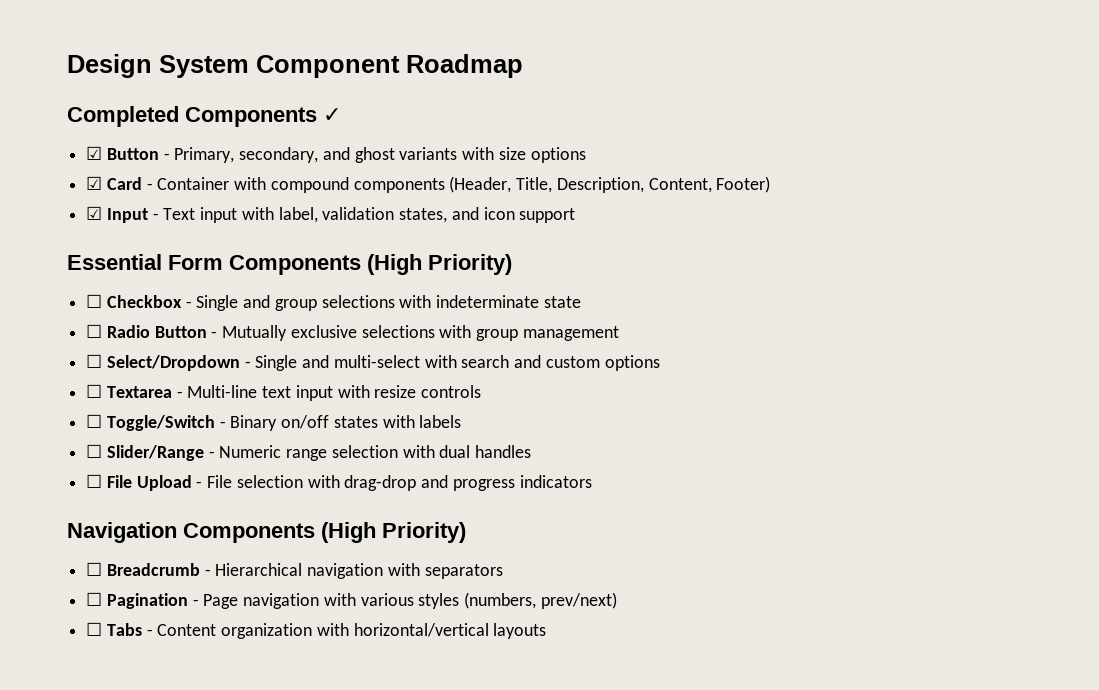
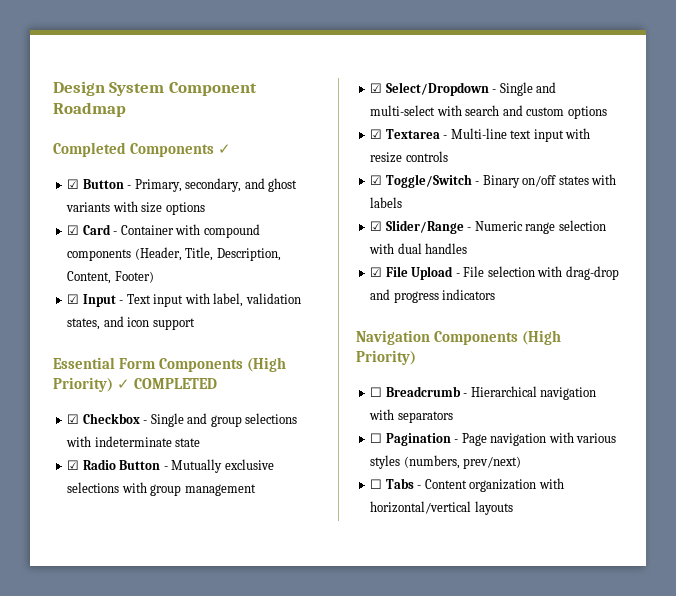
- Essential Form Components (High Priority)
- ☐ Checkbox - Single and group selections with indeterminate state
+ Essential Form Components (High Priority) ✓ COMPLETED
+ ☑ Checkbox - Single and group selections with indeterminate state
- ☐ Radio Button - Mutually exclusive selections with group management
+ ☑ Radio Button - Mutually exclusive selections with group management
- ☐ Select/Dropdown - Single and multi-select with search and custom options
+ ☑ Select/Dropdown - Single and multi-select with search and custom options
- ☐ Textarea - Multi-line text input with resize controls
+ ☑ Textarea - Multi-line text input with resize controls
- ☐ Toggle/Switch - Binary on/off states with labels
+ ☑ Toggle/Switch - Binary on/off states with labels
- ☐ Slider/Range - Numeric range selection with dual handles
+ ☑ Slider/Range - Numeric range selection with dual handles
- ☐ File Upload - File selection with drag-drop and progress indicators
+ ☑ File Upload - File selection with drag-drop and progress indicators

